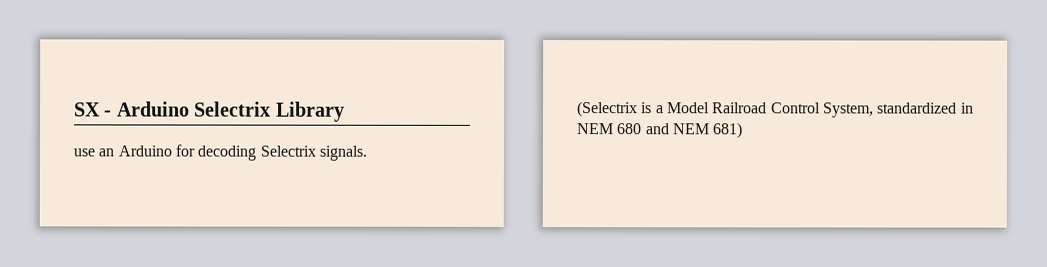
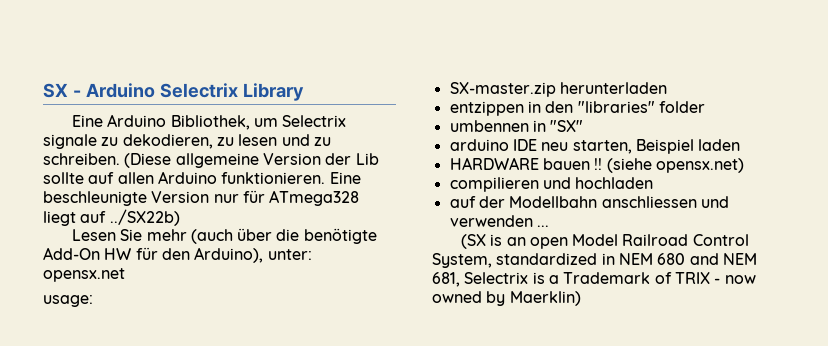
- use an Arduino for decoding Selectrix signals.
- (Selectrix is a Model Railroad Control System, standardized in NEM 680 and NEM 681)
+ Eine Arduino Bibliothek, um Selectrix signale zu dekodieren, zu lesen und zu schreiben. (Diese allgemeine Version der Lib sollte auf allen Arduino funktionieren. Eine beschleunigte Version nur für ATmega328 liegt auf ../SX22b)
+ Lesen Sie mehr (auch über die benötigte Add-On HW für den Arduino), unter: opensx.net
+ usage:
+ SX-master.zip herunterladen
+ entzippen in den "libraries" folder
+ umbennen in "SX"
+ arduino IDE neu starten, Beispiel laden
+ HARDWARE bauen !! (siehe opensx.net)
+ compilieren und hochladen
+ auf der Modellbahn anschliessen und verwenden ...
+ (SX is an open Model Railroad Control System, standardized in NEM 680 and NEM 681, Selectrix is a Trademark of TRIX - now owned by Maerklin)

